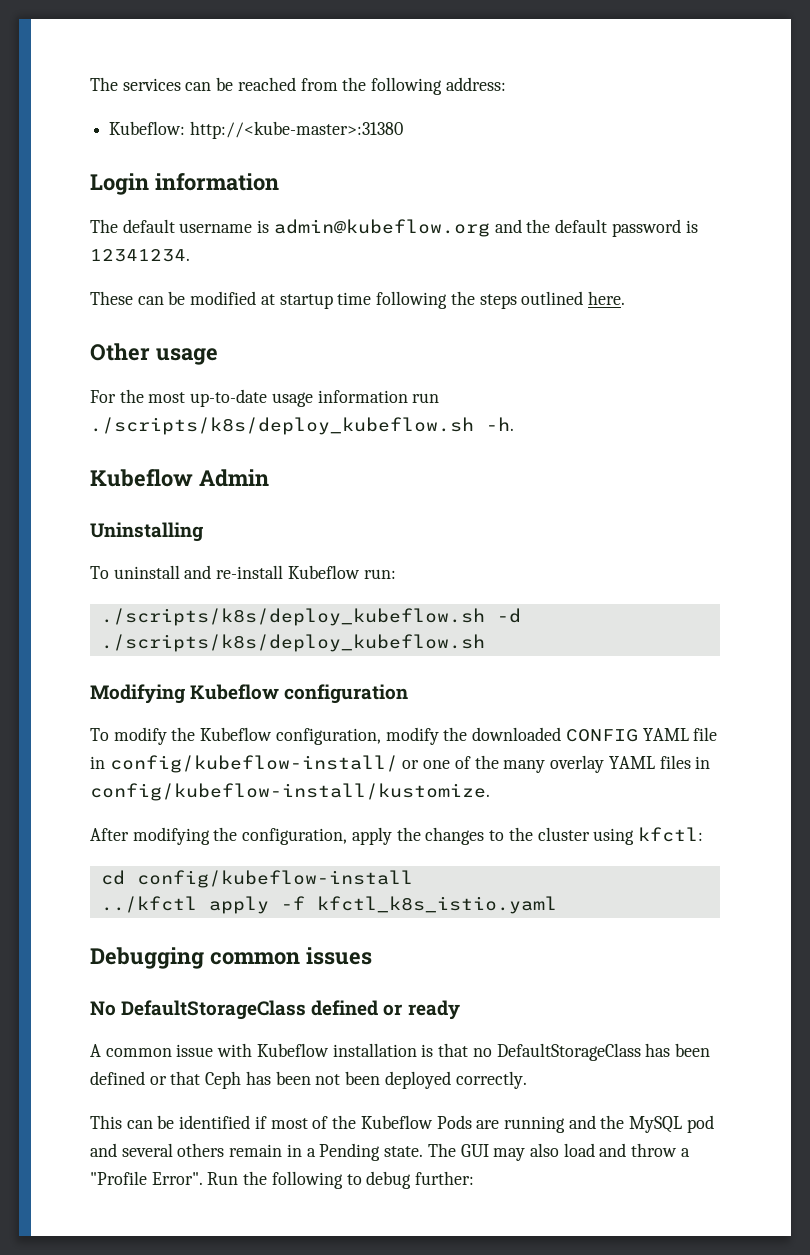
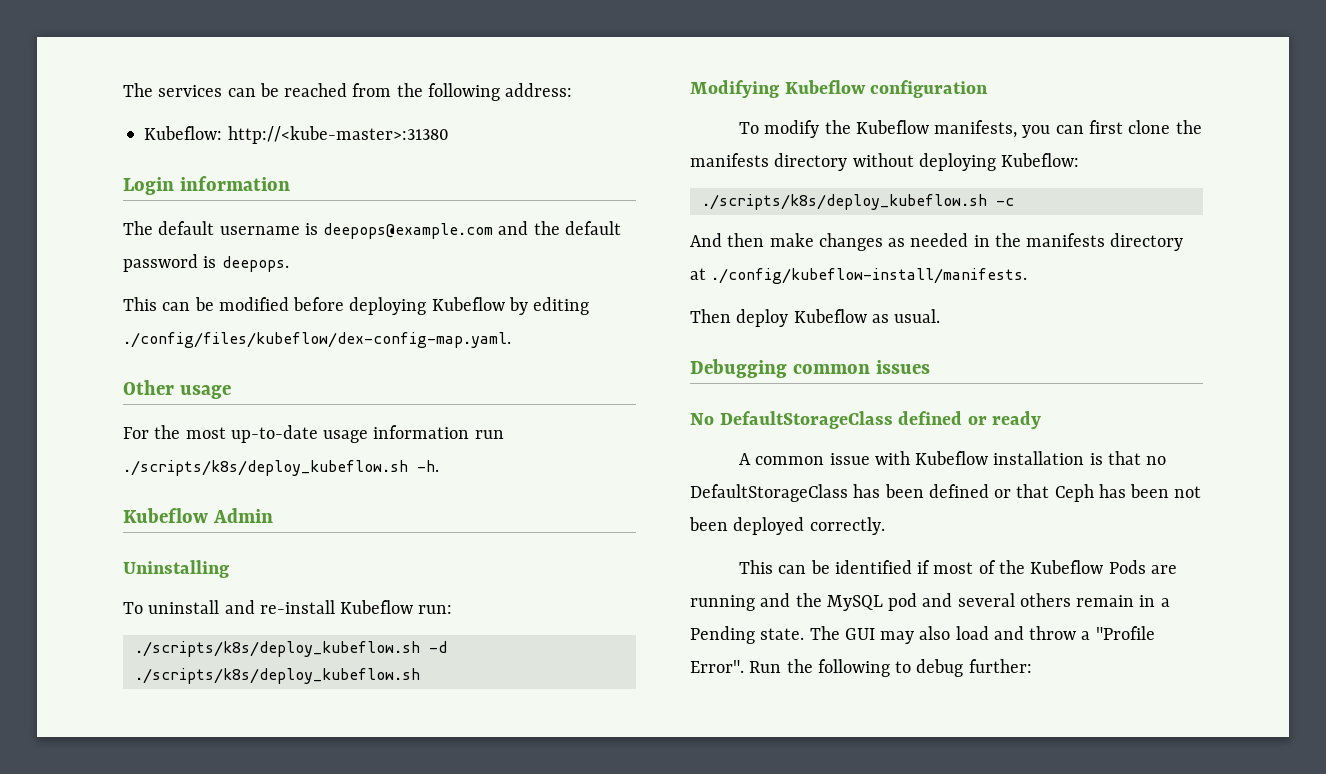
- The default username is admin@kubeflow.org and the default password is 12341234.
- These can be modified at startup time following the steps outlined here.
+ The default username is deepops@example.com and the default password is deepops.
+ This can be modified before deploying Kubeflow by editing ./config/files/kubeflow/dex-config-map.yaml.
- To modify the Kubeflow configuration, modify the downloaded CONFIG YAML file in config/kubeflow-install/ or one of the many overlay YAML files in config/kubeflow-install/kustomize.
- After modifying the configuration, apply the changes to the cluster using kfctl:
- cd config/kubeflow-install
- ../kfctl apply -f kfctl_k8s_istio.yaml
+ To modify the Kubeflow manifests, you can first clone the manifests directory without deploying Kubeflow:
+ ./scripts/k8s/deploy_kubeflow.sh -c
+ And then make changes as needed in the manifests directory at ./config/kubeflow-install/manifests.
+ Then deploy Kubeflow as usual.

